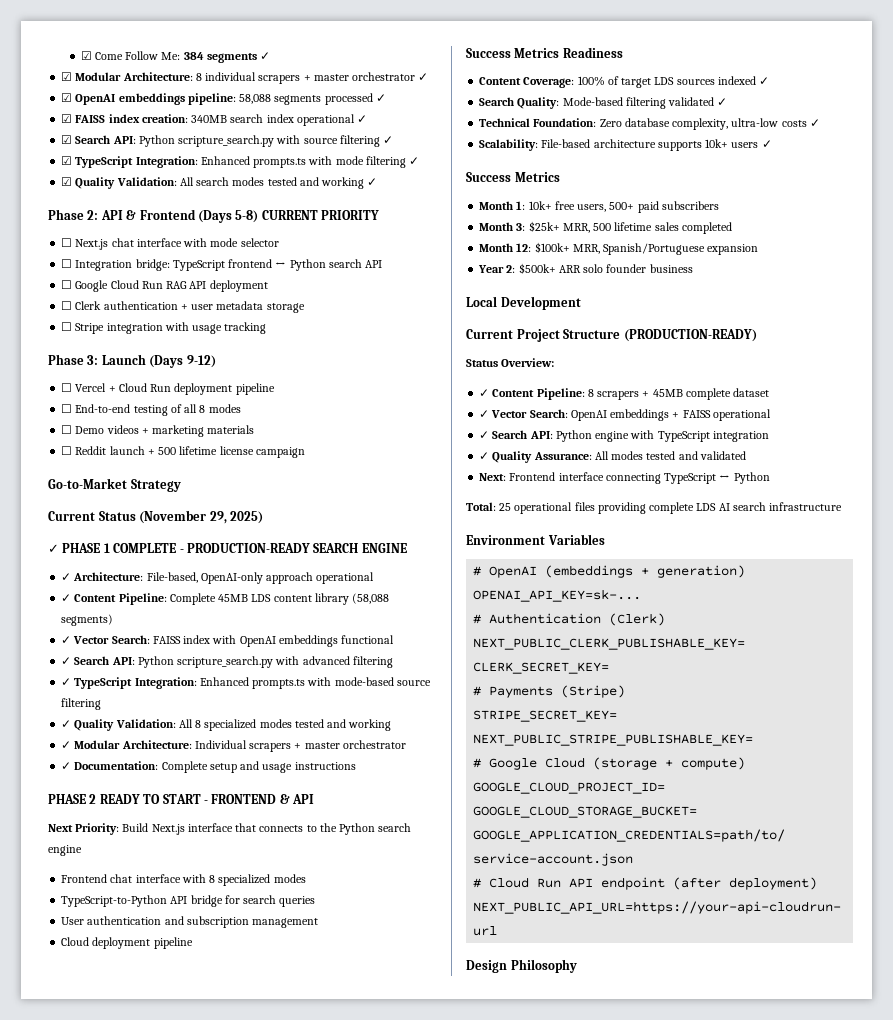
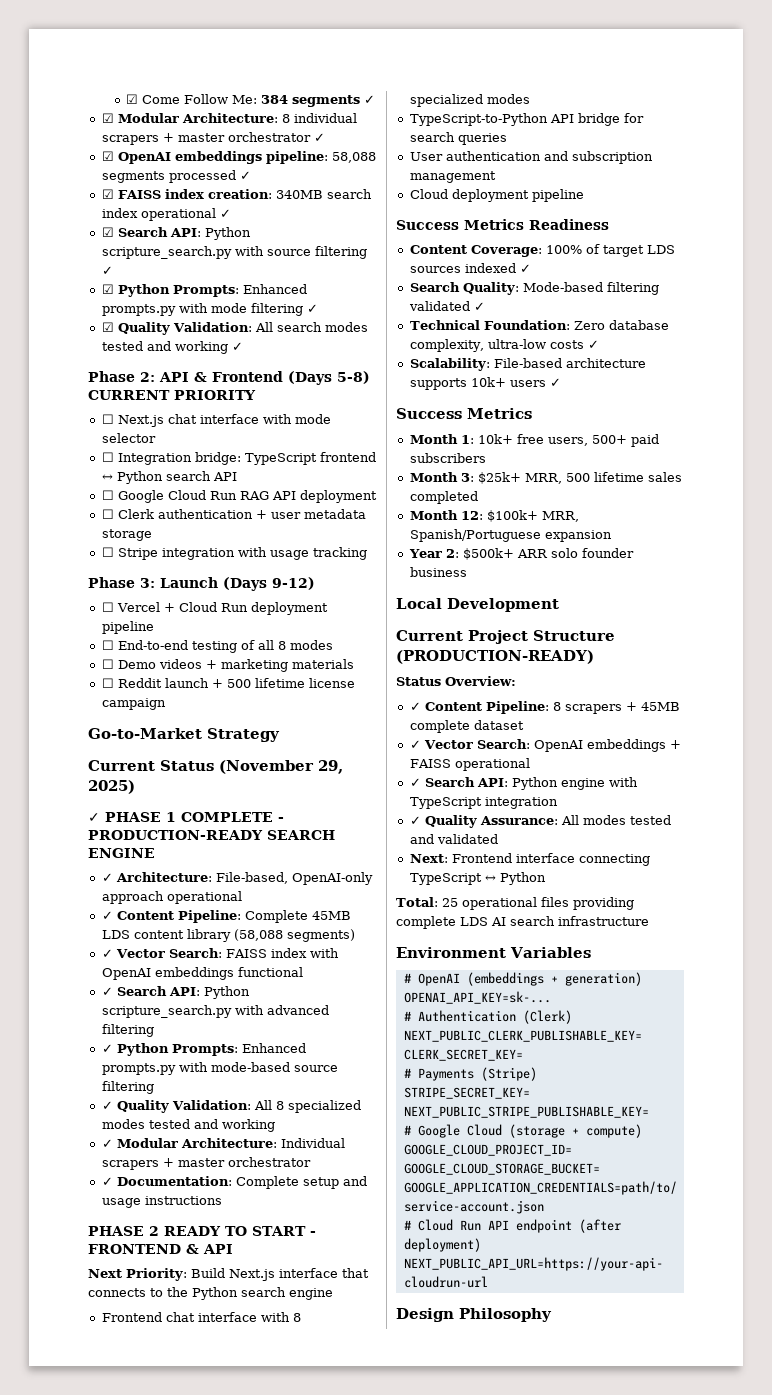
- ☑ TypeScript Integration: Enhanced prompts.ts with mode filtering ✓
+ ☑ Python Prompts: Enhanced prompts.py with mode filtering ✓
- ✓ TypeScript Integration: Enhanced prompts.ts with mode-based source filtering
+ ✓ Python Prompts: Enhanced prompts.py with mode-based source filtering

